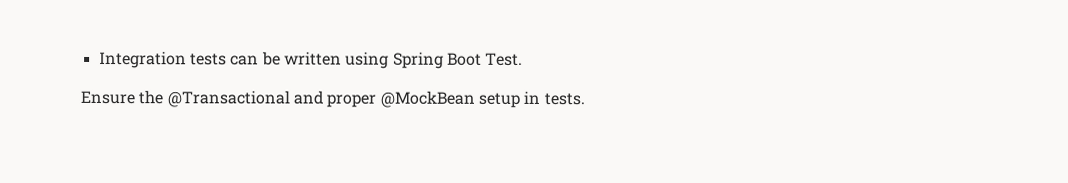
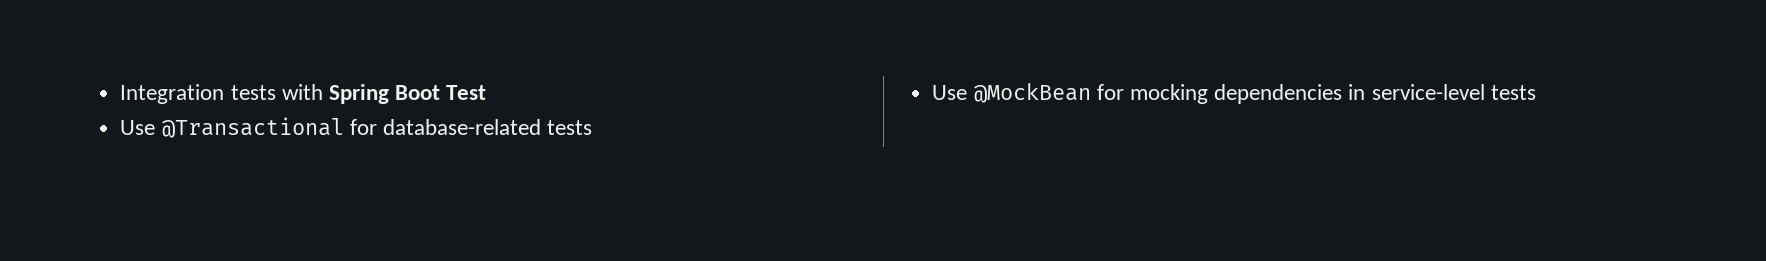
- Integration tests can be written using Spring Boot Test.
- Ensure the @Transactional and proper @MockBean setup in tests.
+ Integration tests with Spring Boot Test
+ Use @Transactional for database-related tests
+ Use @MockBean for mocking dependencies in service-level tests

